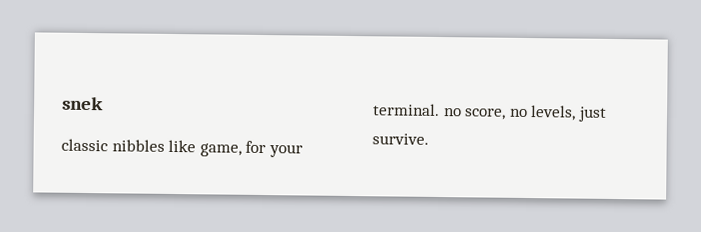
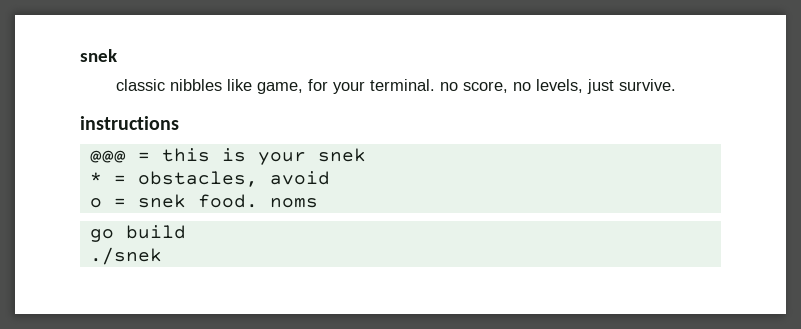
+ instructions
+ @@@ = this is your snek
+ * = obstacles, avoid
+ o = snek food. noms
+ go build
+ ./snek

